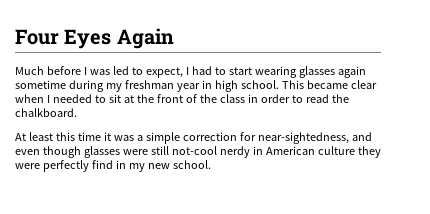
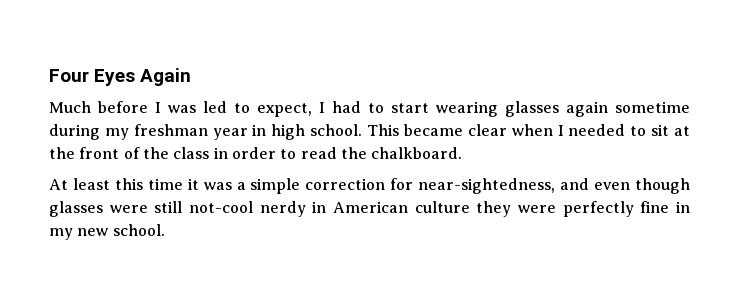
- At least this time it was a simple correction for near-sightedness, and even though glasses were still not-cool nerdy in American culture they were perfectly find in my new school.
+ At least this time it was a simple correction for near-sightedness, and even though glasses were still not-cool nerdy in American culture they were perfectly fine in my new school.

